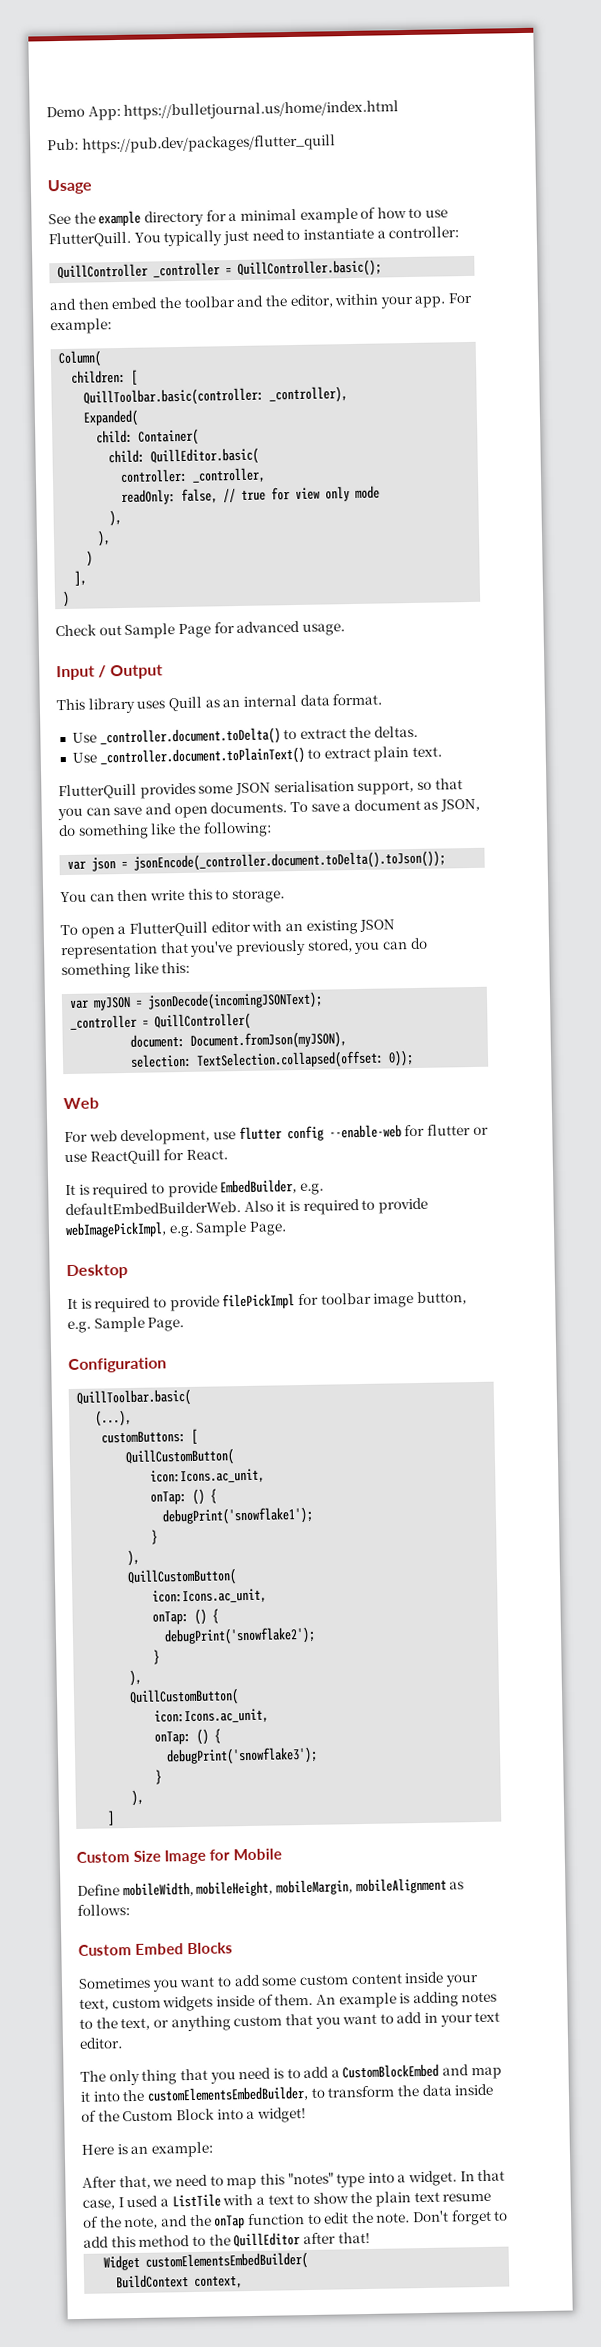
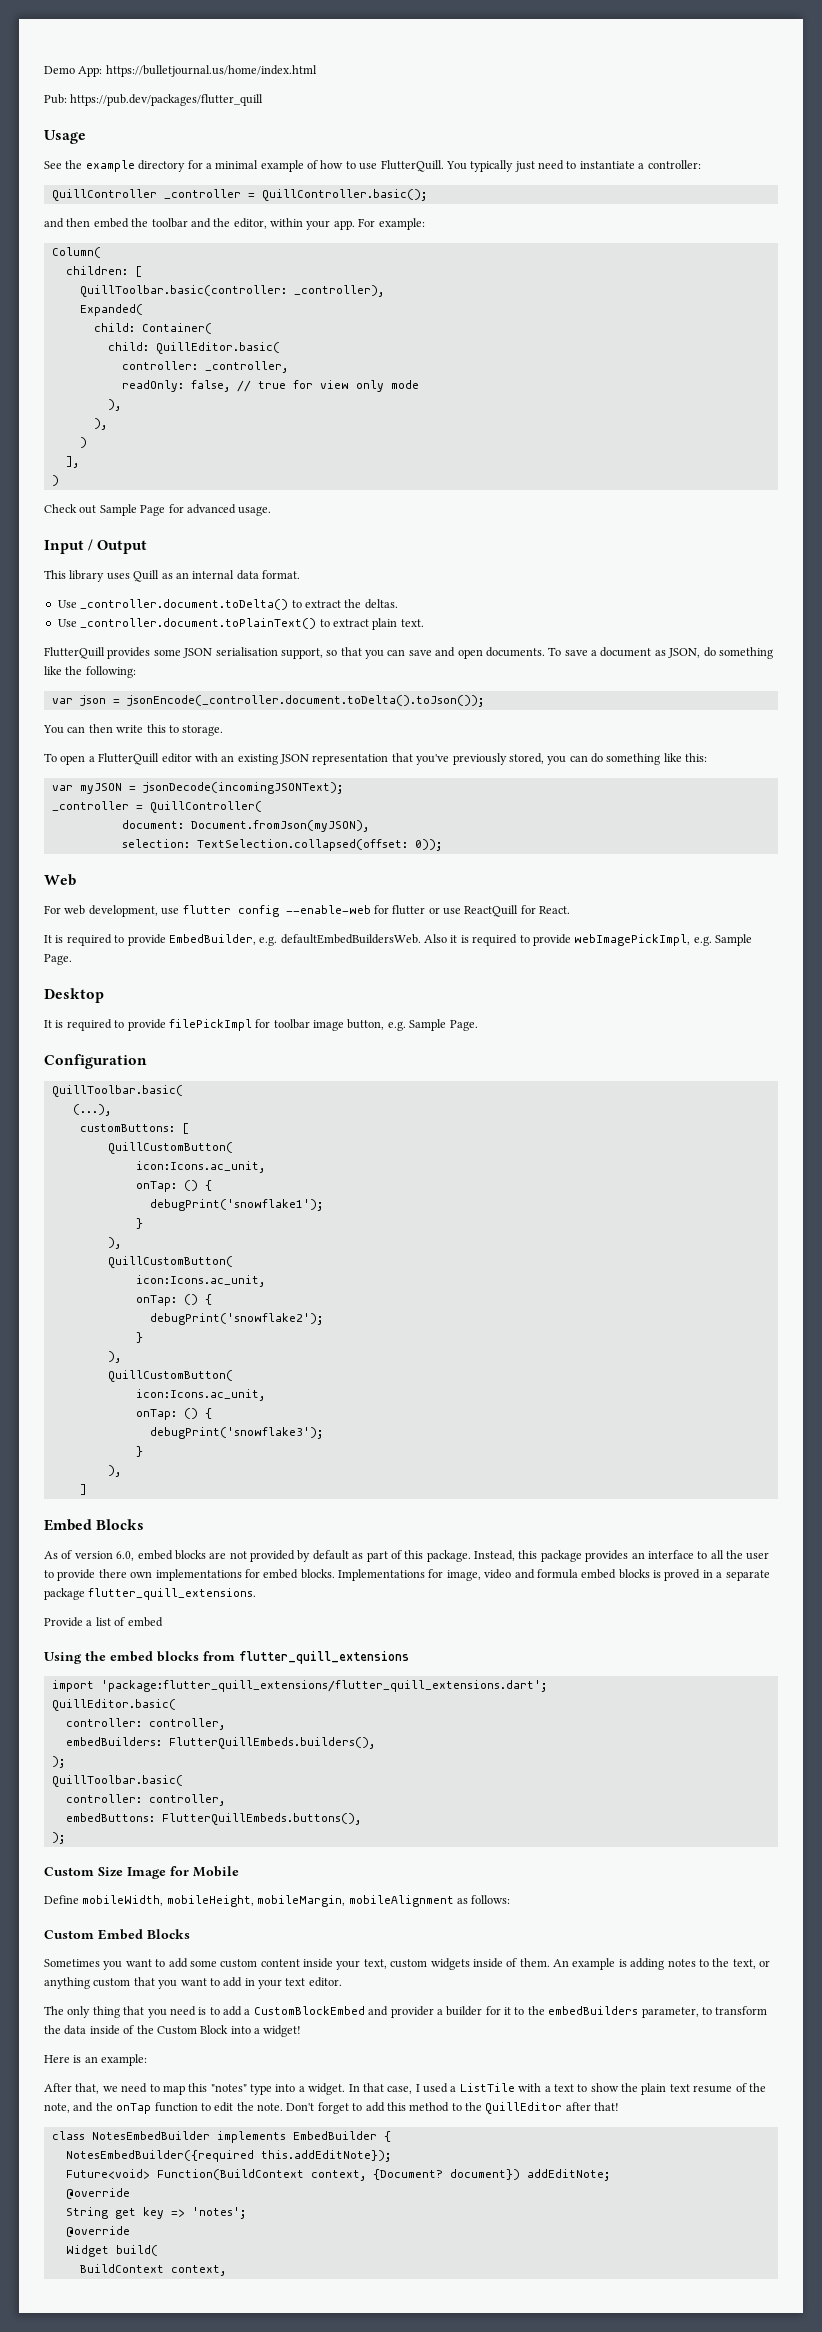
- It is required to provide EmbedBuilder, e.g. defaultEmbedBuilderWeb.
+ It is required to provide EmbedBuilder, e.g. defaultEmbedBuildersWeb.
  ]
+ Embed Blocks
+ As of version 6.0, embed blocks are not provided by default as part of this package. Instead, this package provides an interface to all the user to provide there own implementations for embed blocks. Implementations for image, video and formula embed blocks is proved in a separate package flutter_quill_extensions.
+ Provide a list of embed
+ Using the embed blocks from flutter_quill_extensions
+ import 'package:flutter_quill_extensions/flutter_quill_extensions.dart';
+ QuillEditor.basic(
+ controller: controller,
+ embedBuilders: FlutterQuillEmbeds.builders(),
+ );
+ QuillToolbar.basic(
+ controller: controller,
+ embedButtons: FlutterQuillEmbeds.buttons(),
+ );
- The only thing that you need is to add a CustomBlockEmbed and map it into the customElementsEmbedBuilder, to transform the data inside of the Custom Block into a widget!
+ The only thing that you need is to add a CustomBlockEmbed and provider a builder for it to the embedBuilders parameter, to transform the data inside of the Custom Block into a widget!
+ class NotesEmbedBuilder implements EmbedBuilder {
+ NotesEmbedBuilder({required this.addEditNote});
+ Future<void> Function(BuildContext context, {Document? document}) addEditNote;
+ @override
+ String get key => 'notes';
+ @override
- Widget customElementsEmbedBuilder(
+ Widget build(

